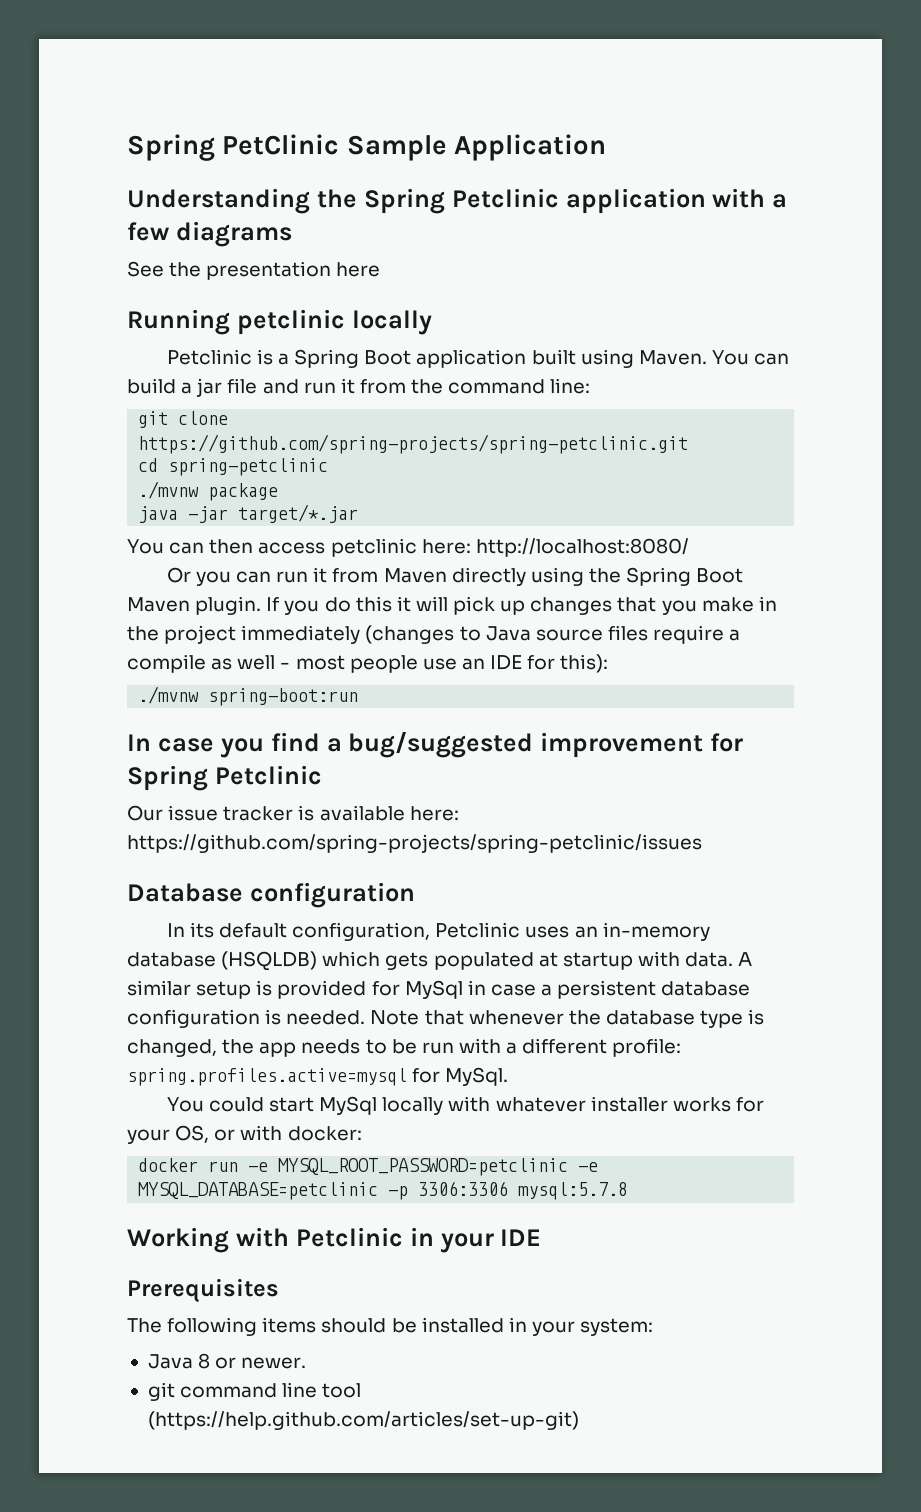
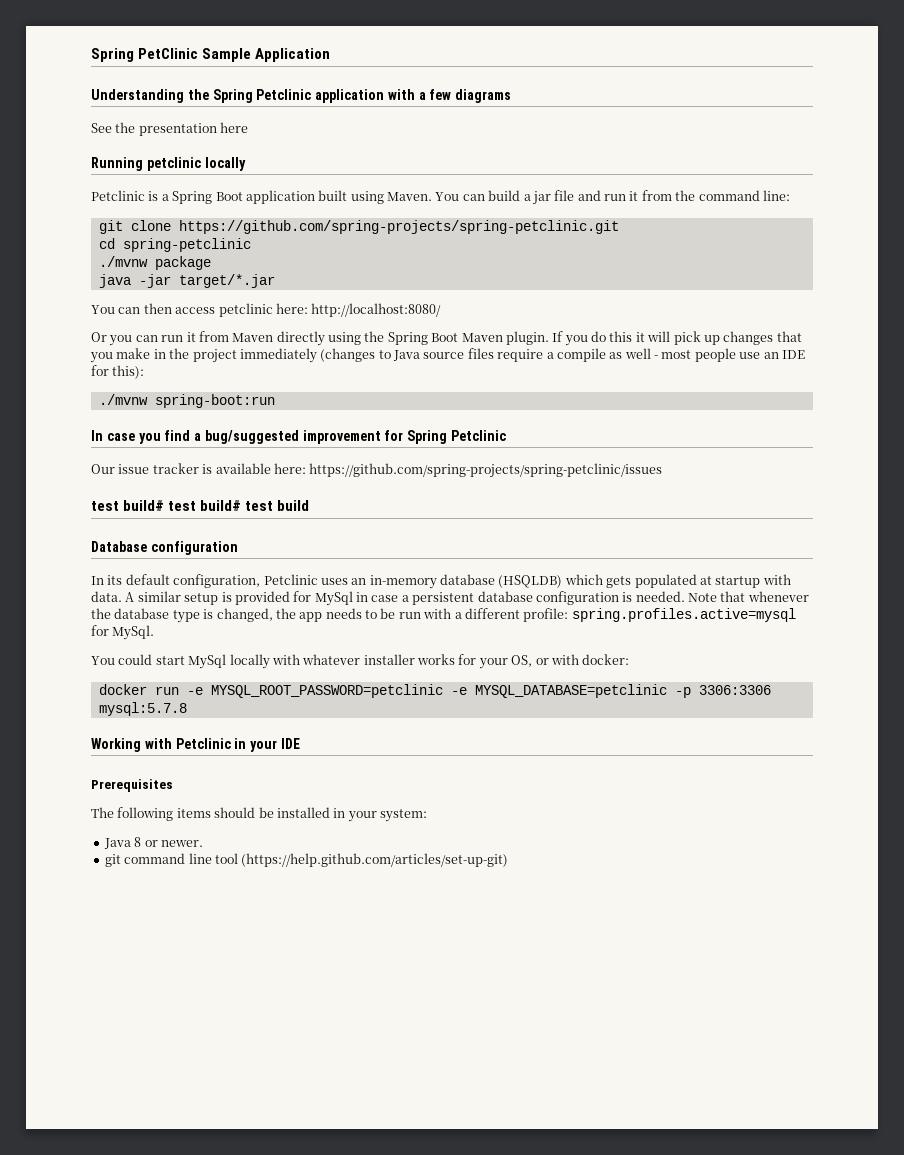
+ test build# test build# test build

